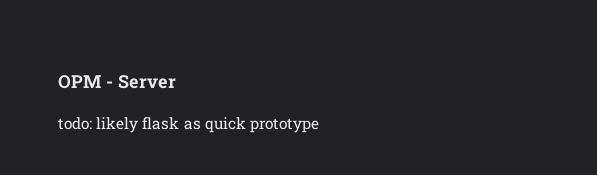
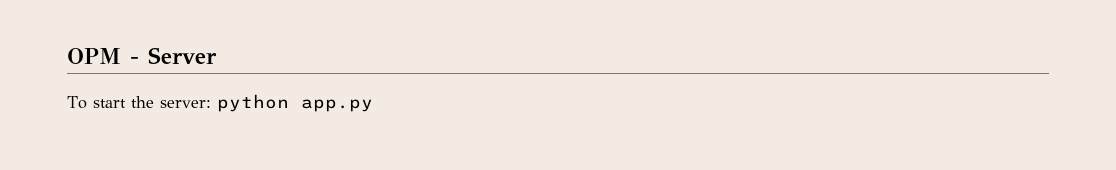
- todo: likely flask as quick prototype
+ To start the server: python app.py

